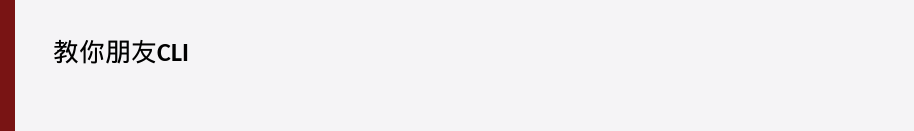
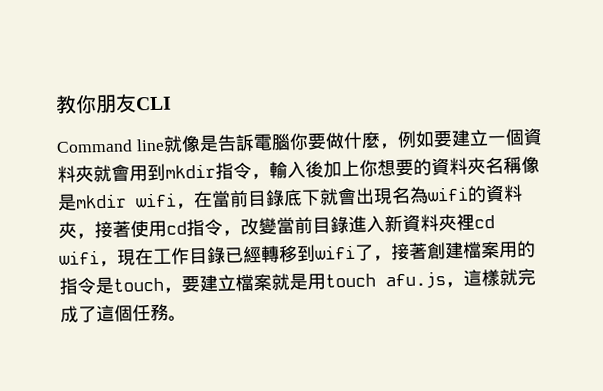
+ Command line就像是告訴電腦你要做什麼，例如要建立一個資料夾就會用到mkdir指令，輸入後加上你想要的資料夾名稱像是mkdir wifi，在當前目錄底下就會出現名為wifi的資料夾，接著使用cd指令，改變當前目錄進入新資料夾裡cd wifi，現在工作目錄已經轉移到wifi了，接著創建檔案用的指令是touch，要建立檔案就是用touch afu.js，這樣就完成了這個任務。

